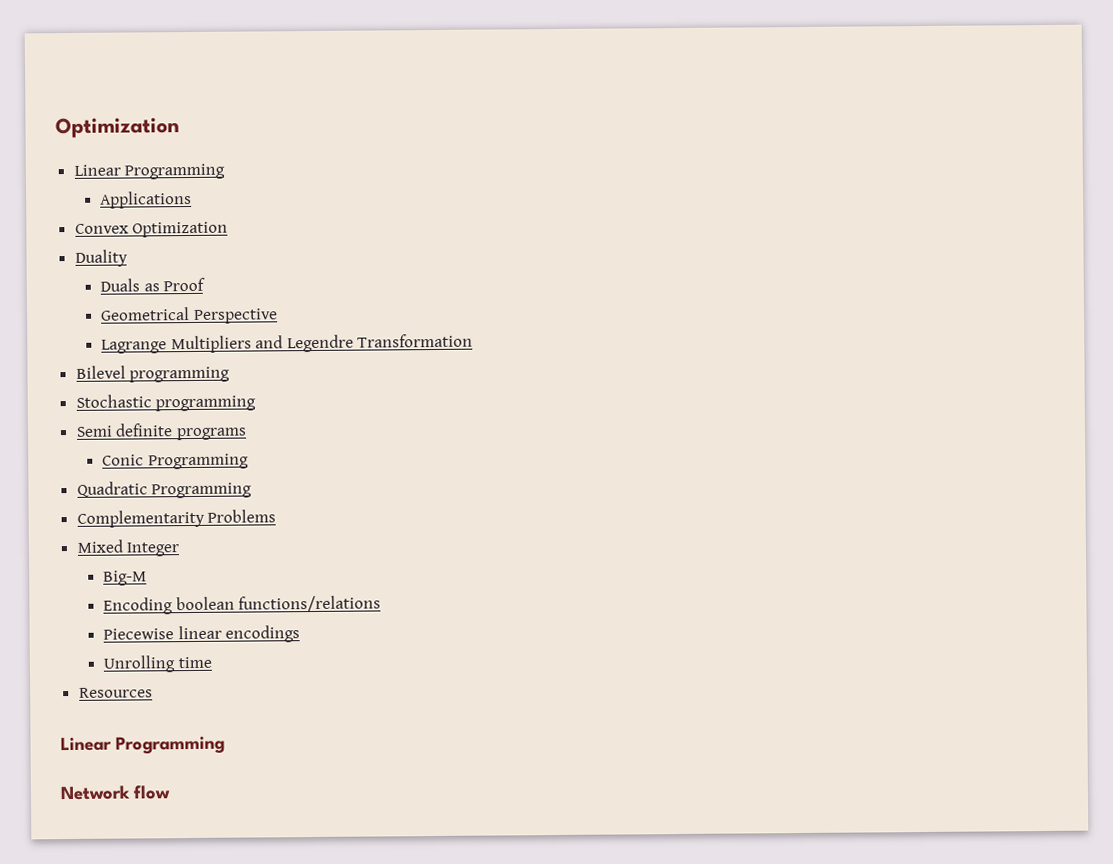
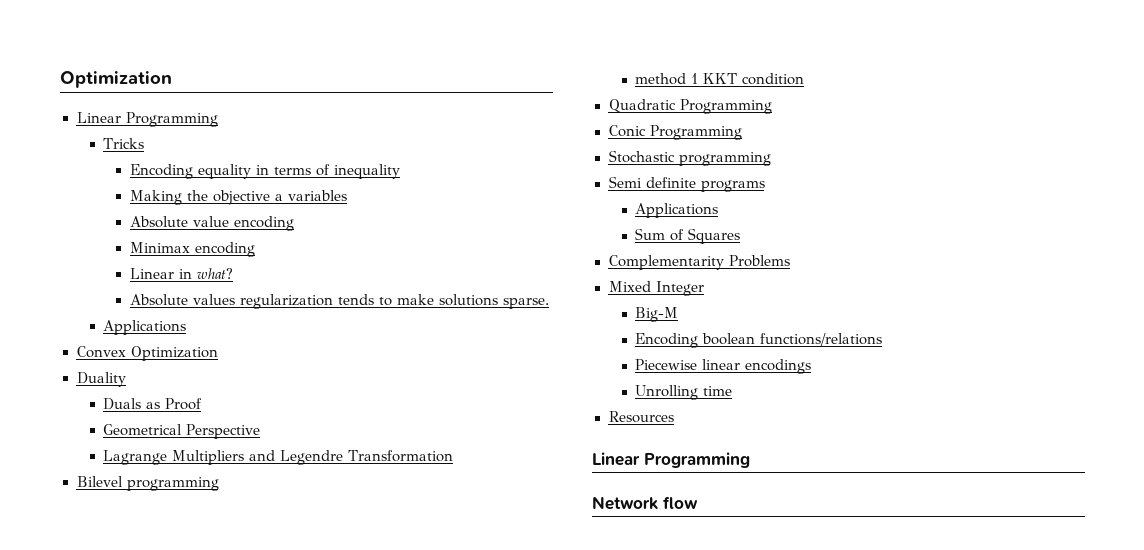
+ Tricks
+ Encoding equality in terms of inequality
+ Making the objective a variables
+ Absolute value encoding
+ Minimax encoding
+ Linear in what?
+ Absolute values regularization tends to make solutions sparse.
+ method 1 KKT condition
+ Quadratic Programming
+ Conic Programming
  Semi definite programs
- Conic Programming
- Quadratic Programming
+ Applications
+ Sum of Squares

